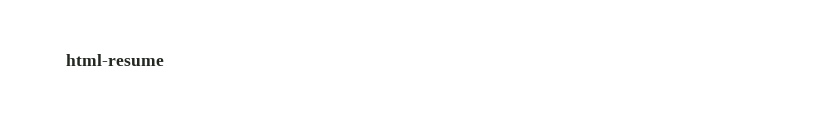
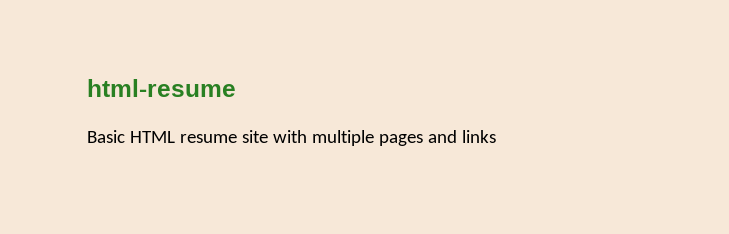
+ Basic HTML resume site with multiple pages and links

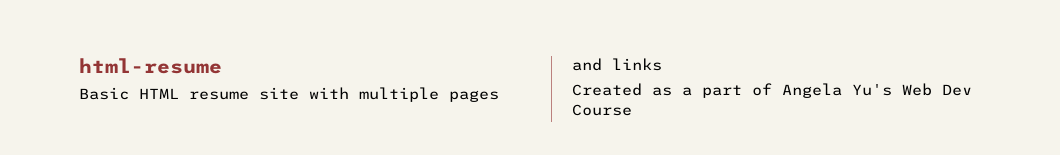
+ Created as a part of Angela Yu's Web Dev Course

